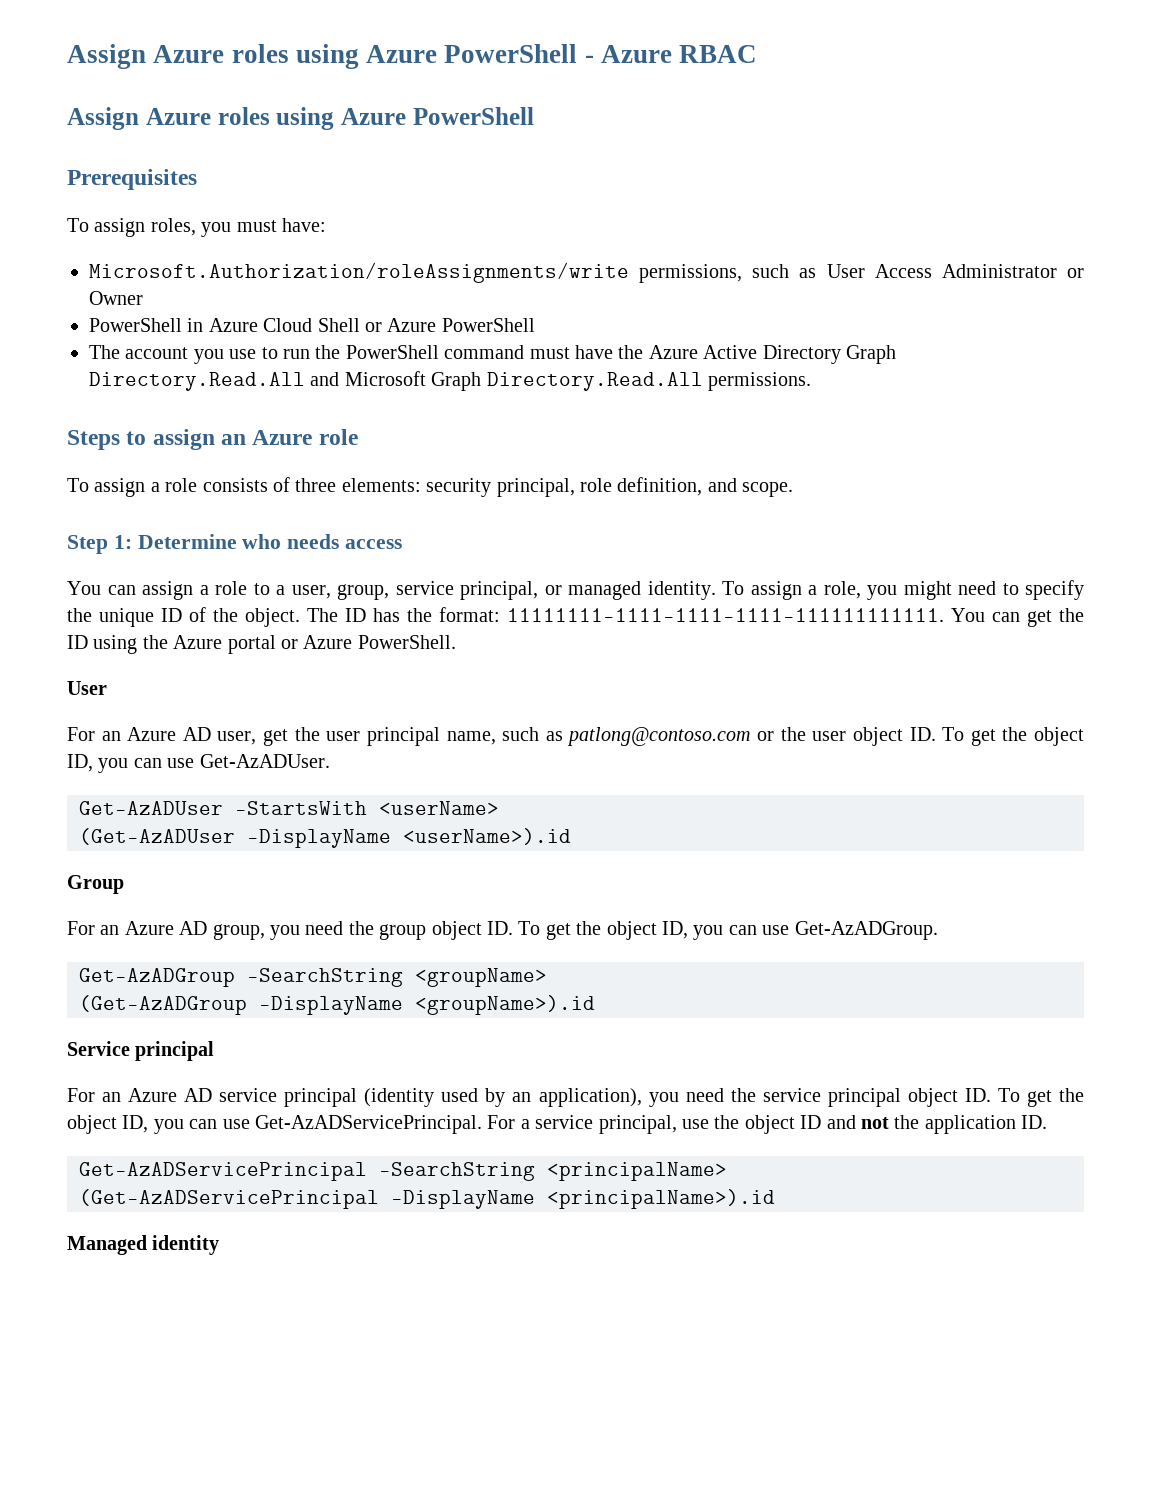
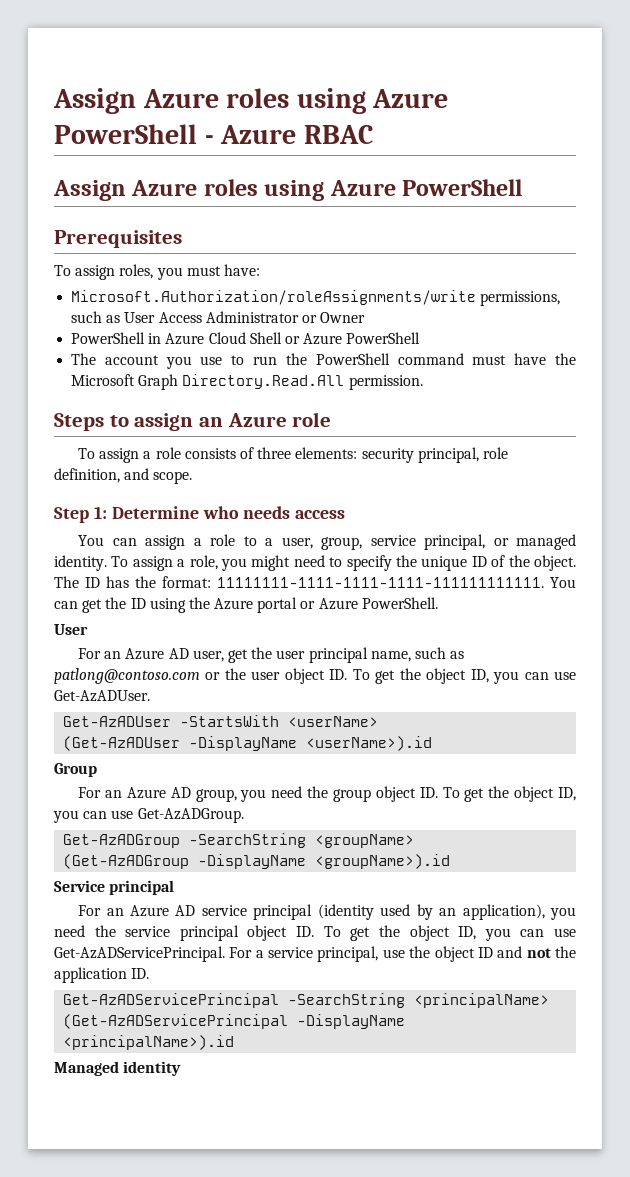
- The account you use to run the PowerShell command must have the Azure Active Directory Graph Directory.Read.All and Microsoft Graph Directory.Read.All permissions.
+ The account you use to run the PowerShell command must have the Microsoft Graph Directory.Read.All permission.

